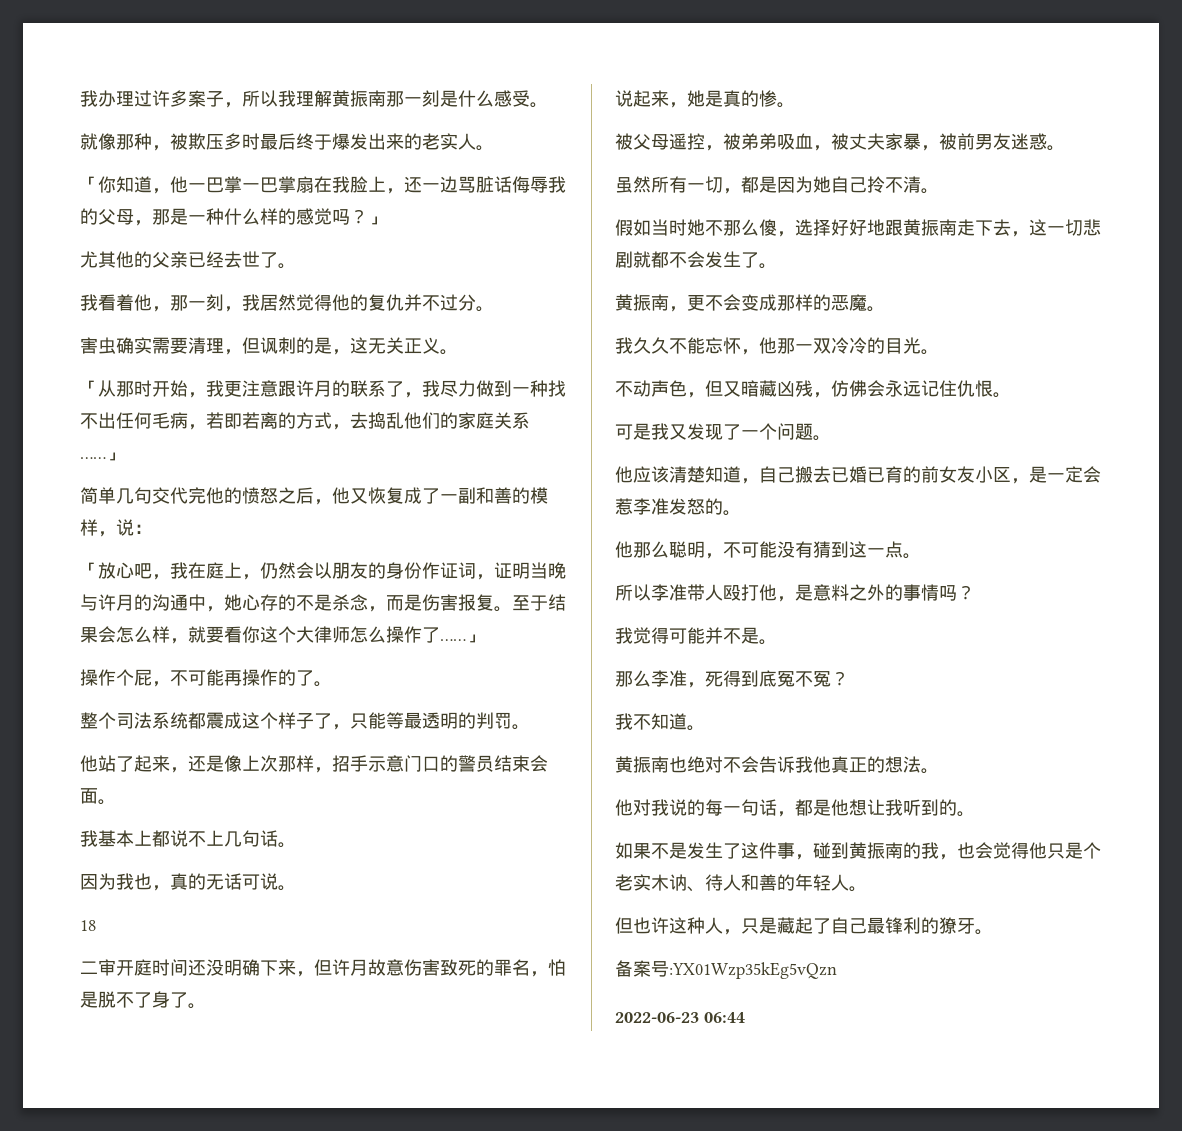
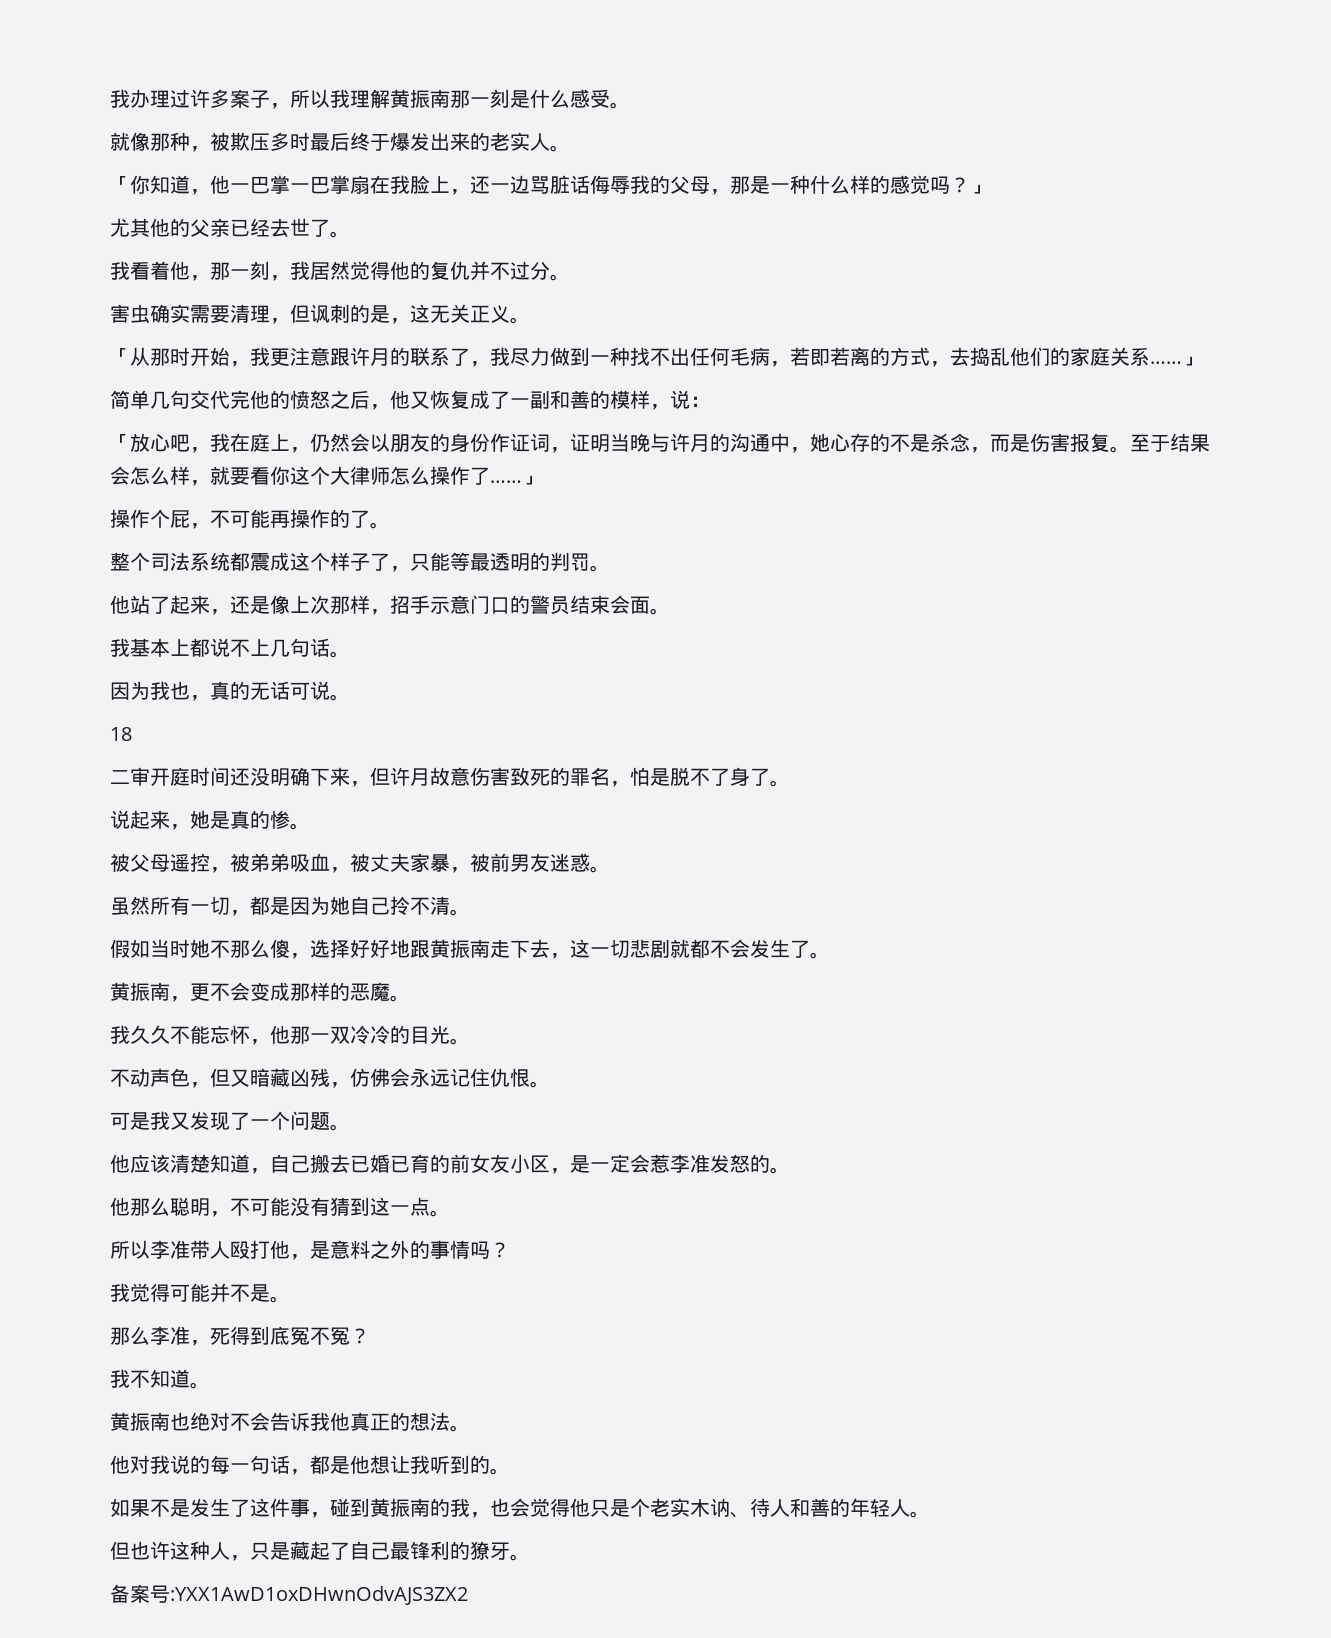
- 备案号:YX01Wzp35kEg5vQzn
- 2022-06-23 06:44
+ 备案号:YXX1AwD1oxDHwnOdvAJS3ZX2

